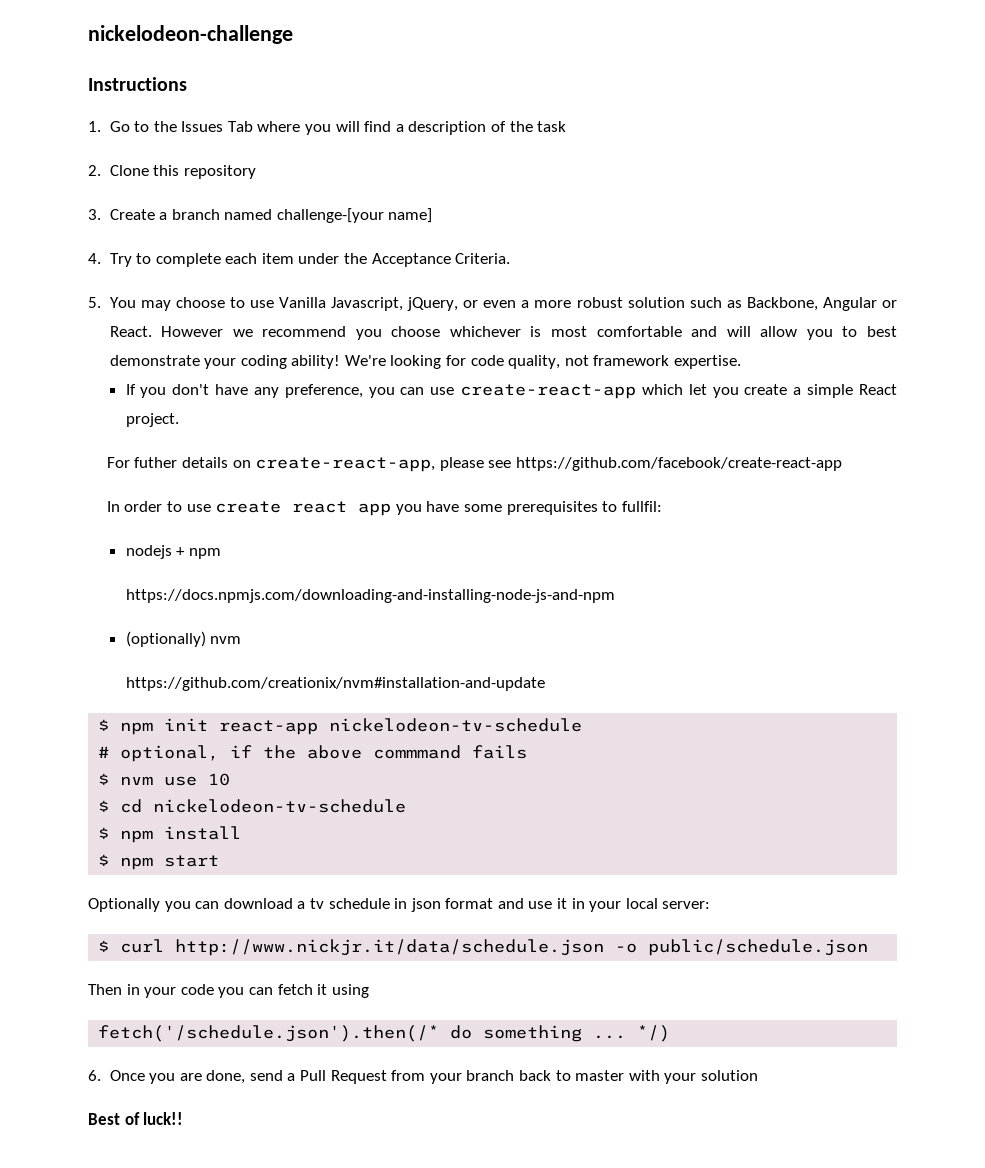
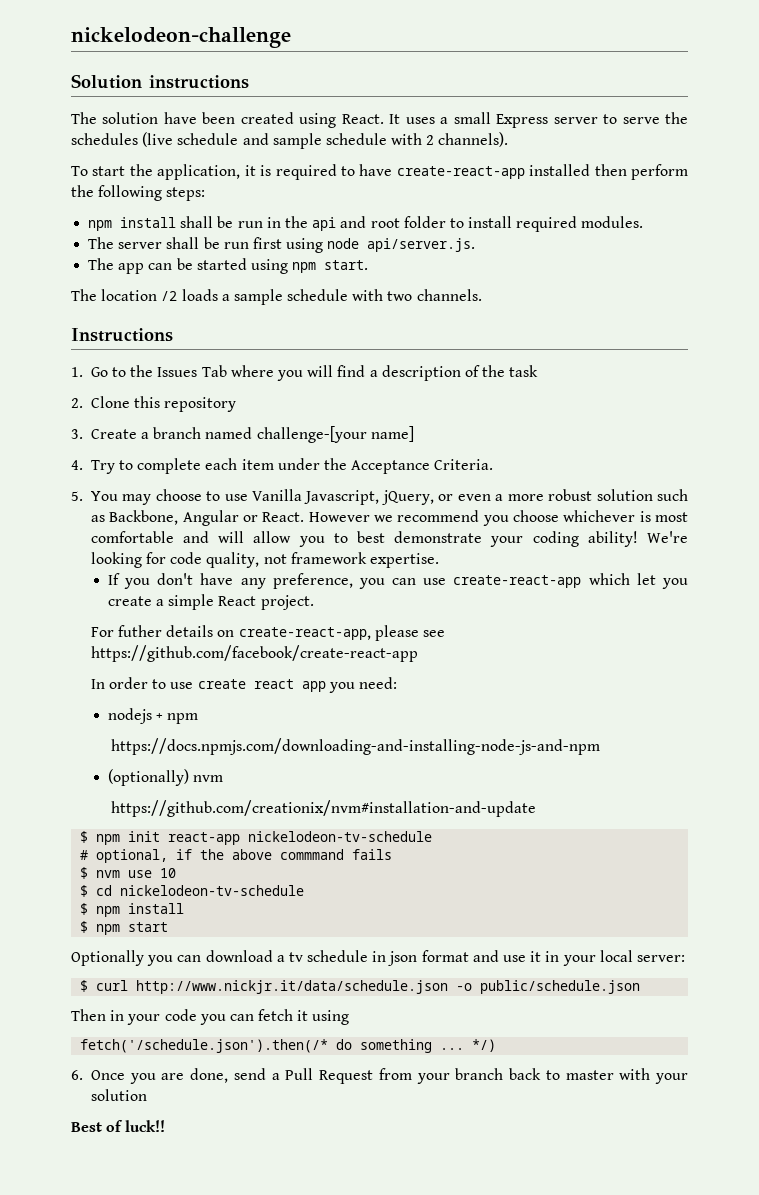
+ Solution instructions
+ The solution have been created using React. It uses a small Express server to serve the schedules (live schedule and sample schedule with 2 channels).
+ To start the application, it is required to have create-react-app installed then perform the following steps:
+ npm install shall be run in the api and root folder to install required modules.
+ The server shall be run first using node api/server.js.
+ The app can be started using npm start.
+ The location /2 loads a sample schedule with two channels.
- In order to use create react app you have some prerequisites to fullfil:
+ In order to use create react app you need:

